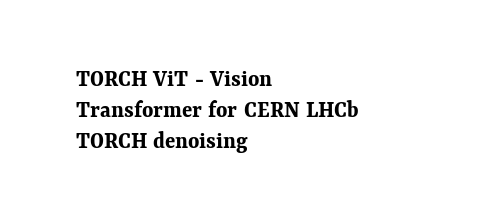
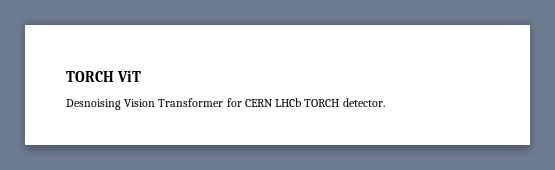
- TORCH ViT - Vision Transformer for CERN LHCb TORCH denoising
+ TORCH ViT
+ Desnoising Vision Transformer for CERN LHCb TORCH detector.

